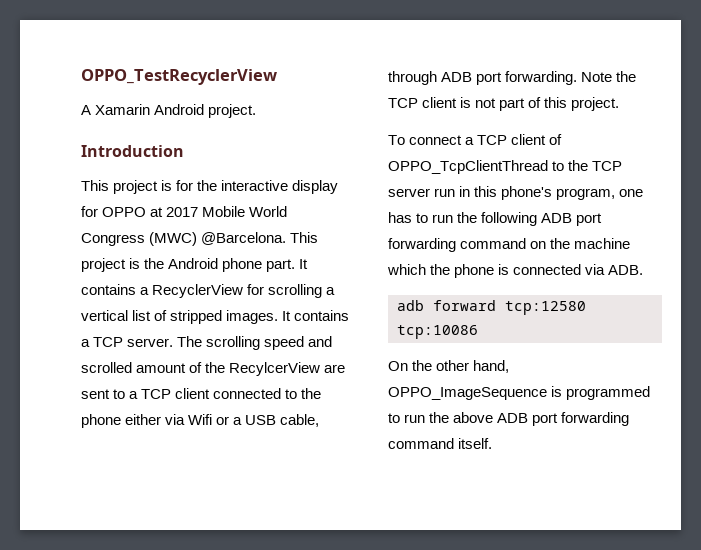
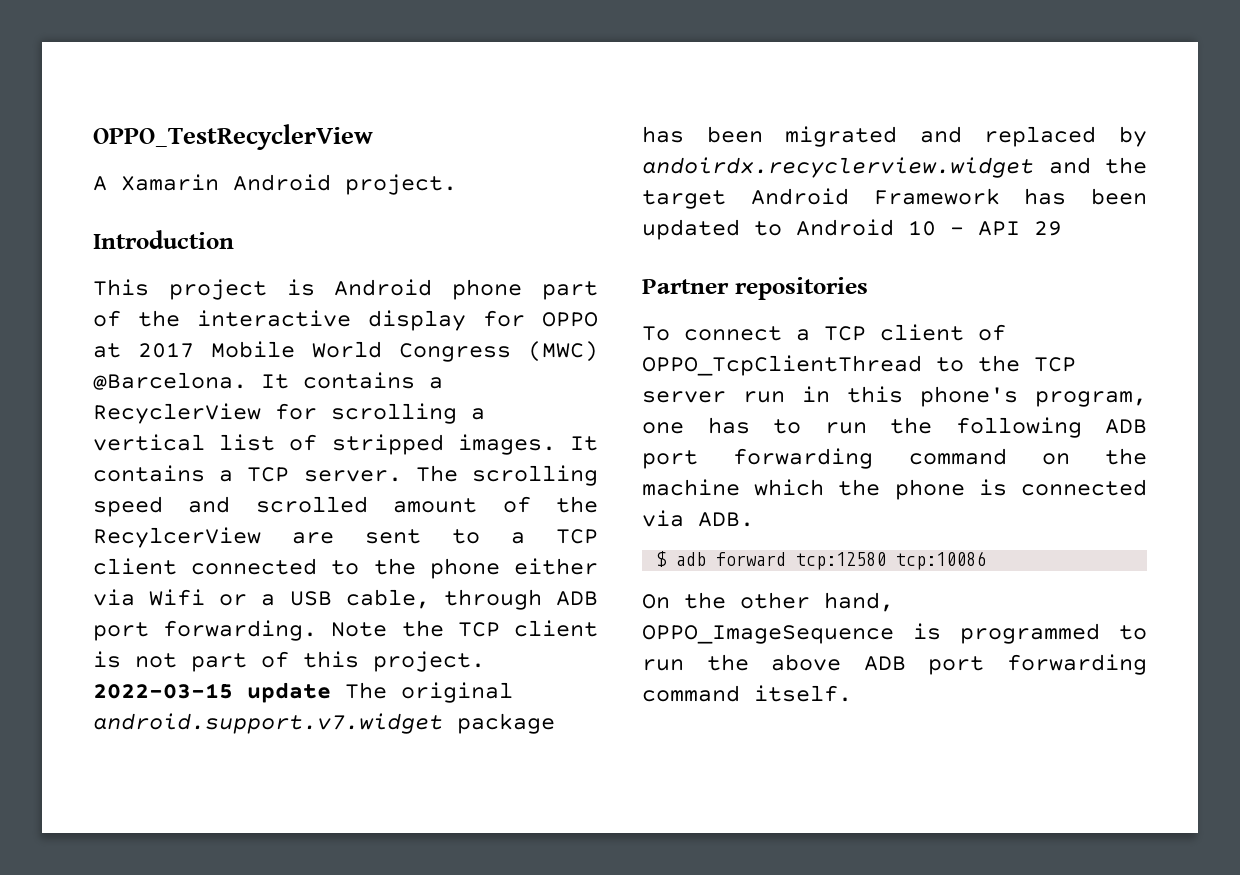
- This project is for the interactive display for OPPO at 2017 Mobile World Congress (MWC) @Barcelona.
+ This project is Android phone part of the interactive display for OPPO at 2017 Mobile World Congress (MWC) @Barcelona.
- This project is the Android phone part.
+ 2022-03-15 update The original android.support.v7.widget package has been migrated and replaced by andoirdx.recyclerview.widget and the target Android Framework has been updated to Android 10 - API 29
+ Partner repositories
- adb forward tcp:12580 tcp:10086
+ $ adb forward tcp:12580 tcp:10086

